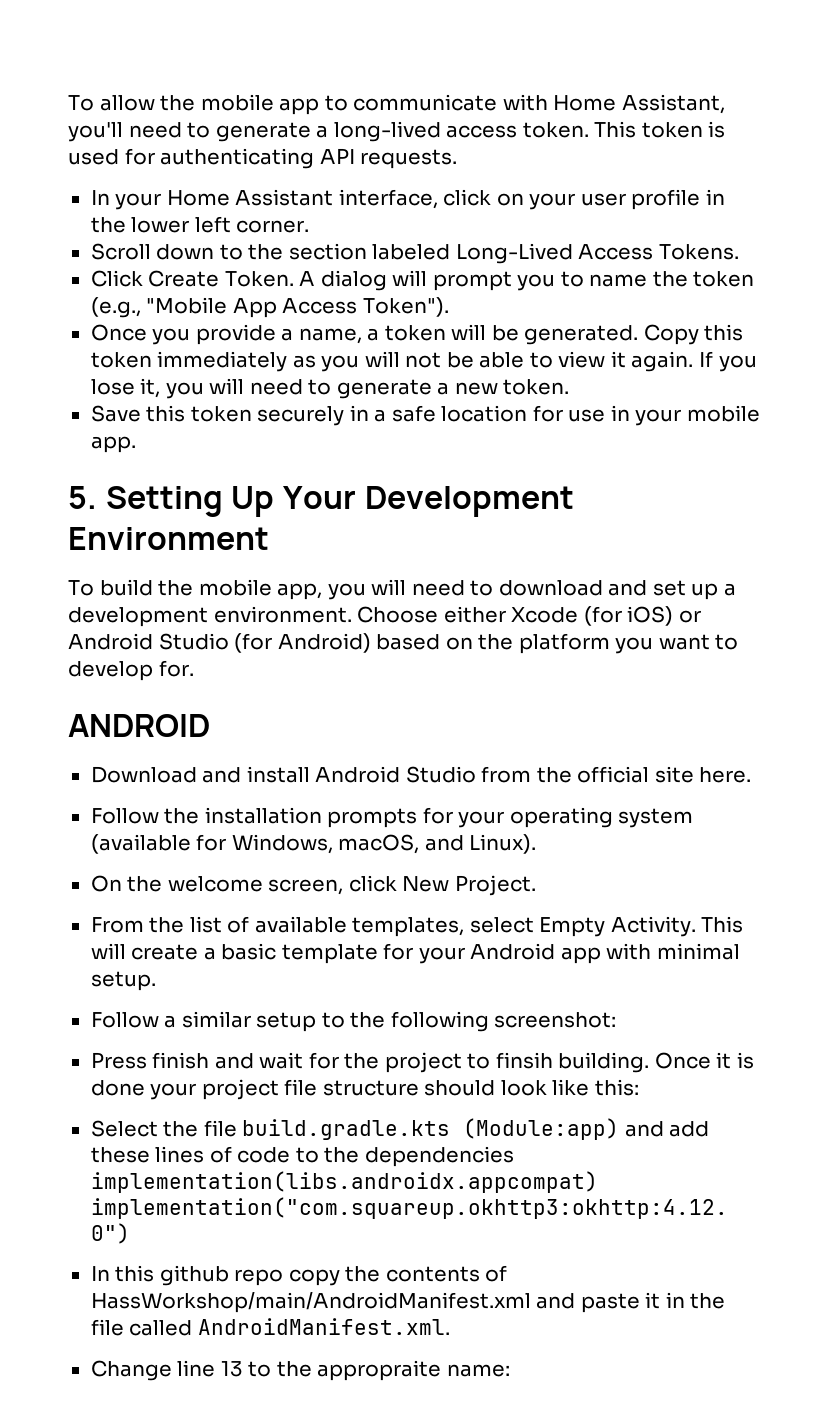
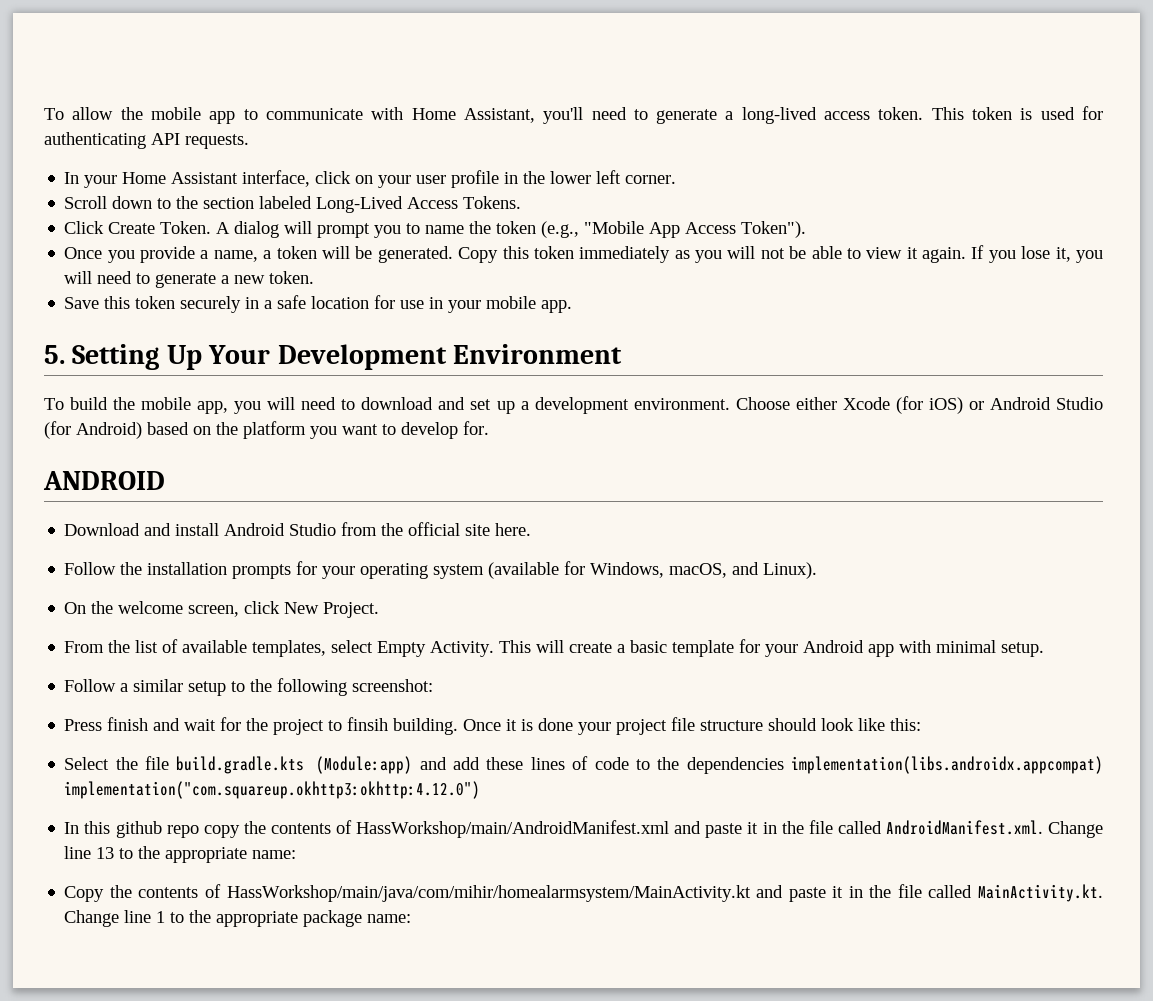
- In this github repo copy the contents of HassWorkshop/main/AndroidManifest.xml and paste it in the file called AndroidManifest.xml.
- Change line 13 to the appropraite name:
+ In this github repo copy the contents of HassWorkshop/main/AndroidManifest.xml and paste it in the file called AndroidManifest.xml. Change line 13 to the appropriate name:
+ Copy the contents of HassWorkshop/main/java/com/mihir/homealarmsystem/MainActivity.kt and paste it in the file called MainActivity.kt. Change line 1 to the appropriate package name:

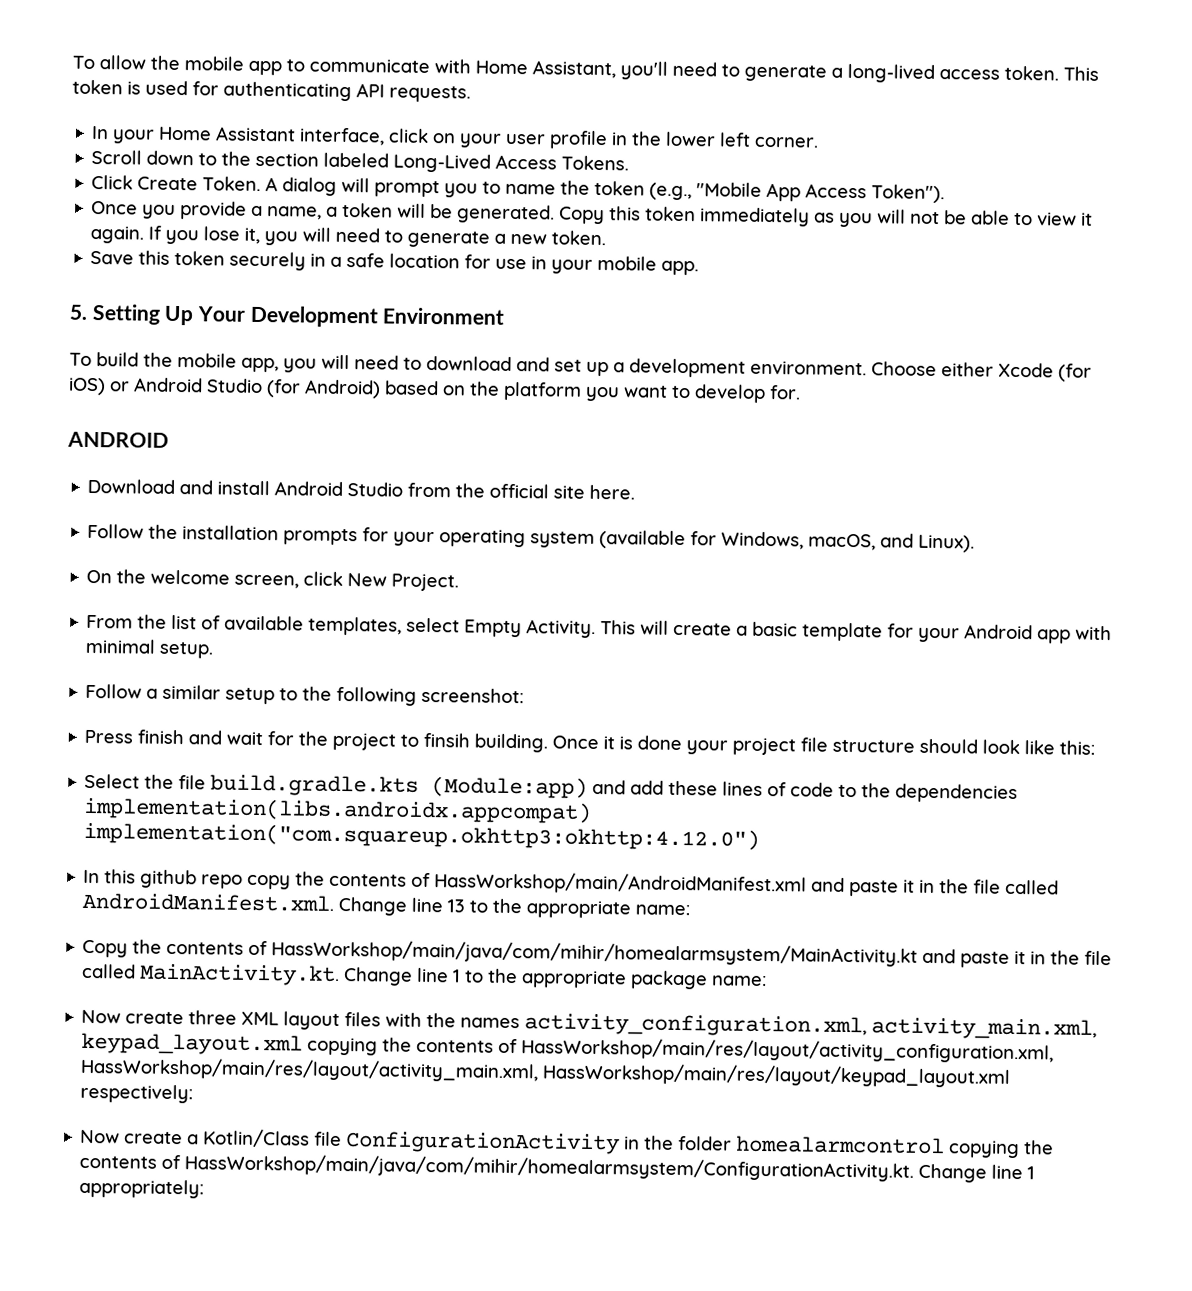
+ Now create three XML layout files with the names activity_configuration.xml, activity_main.xml, keypad_layout.xml copying the contents of HassWorkshop/main/res/layout/activity_configuration.xml, HassWorkshop/main/res/layout/activity_main.xml, HassWorkshop/main/res/layout/keypad_layout.xml respectively:
+ Now create a Kotlin/Class file ConfigurationActivity in the folder homealarmcontrol copying the contents of HassWorkshop/main/java/com/mihir/homealarmsystem/ConfigurationActivity.kt. Change line 1 appropriately:

